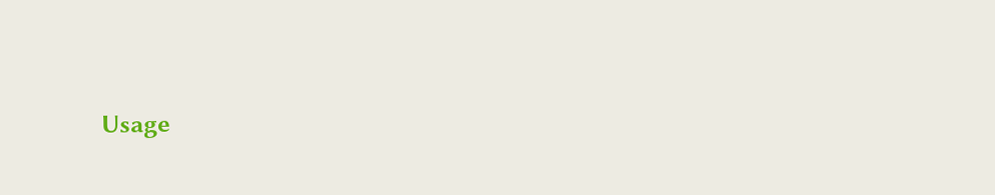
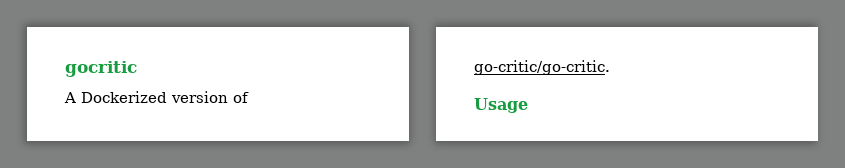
+ gocritic
+ A Dockerized version of go-critic/go-critic.

